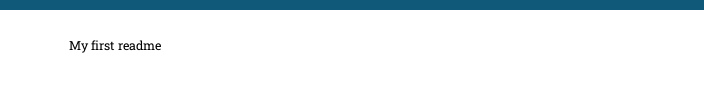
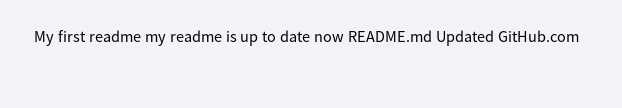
- My first readme
+ My first readme my readme is up to date now README.md Updated GitHub.com

